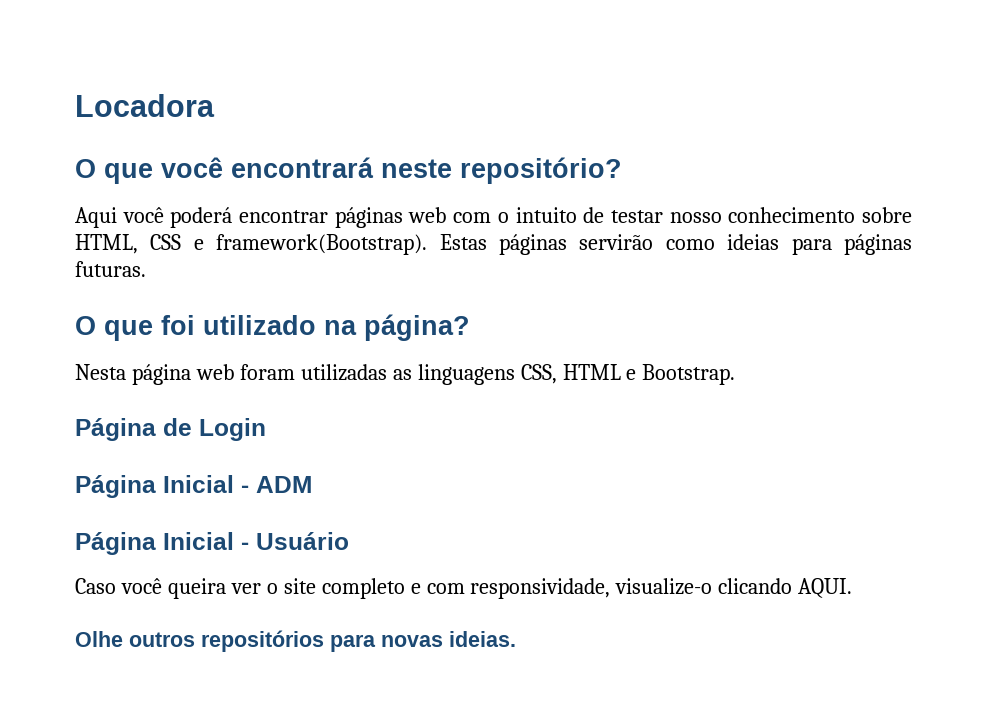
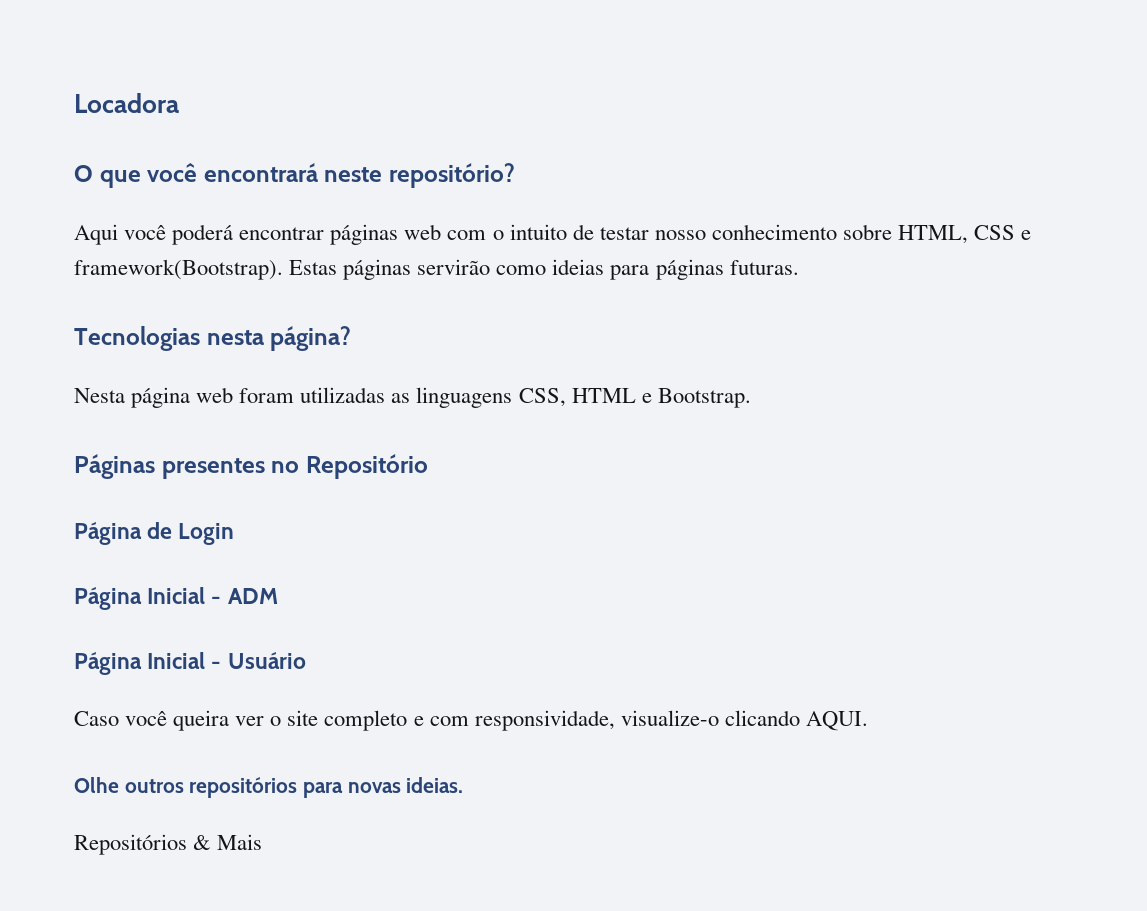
- O que foi utilizado na página?
+ Tecnologias nesta página?
+ Páginas presentes no Repositório
+ Repositórios & Mais

